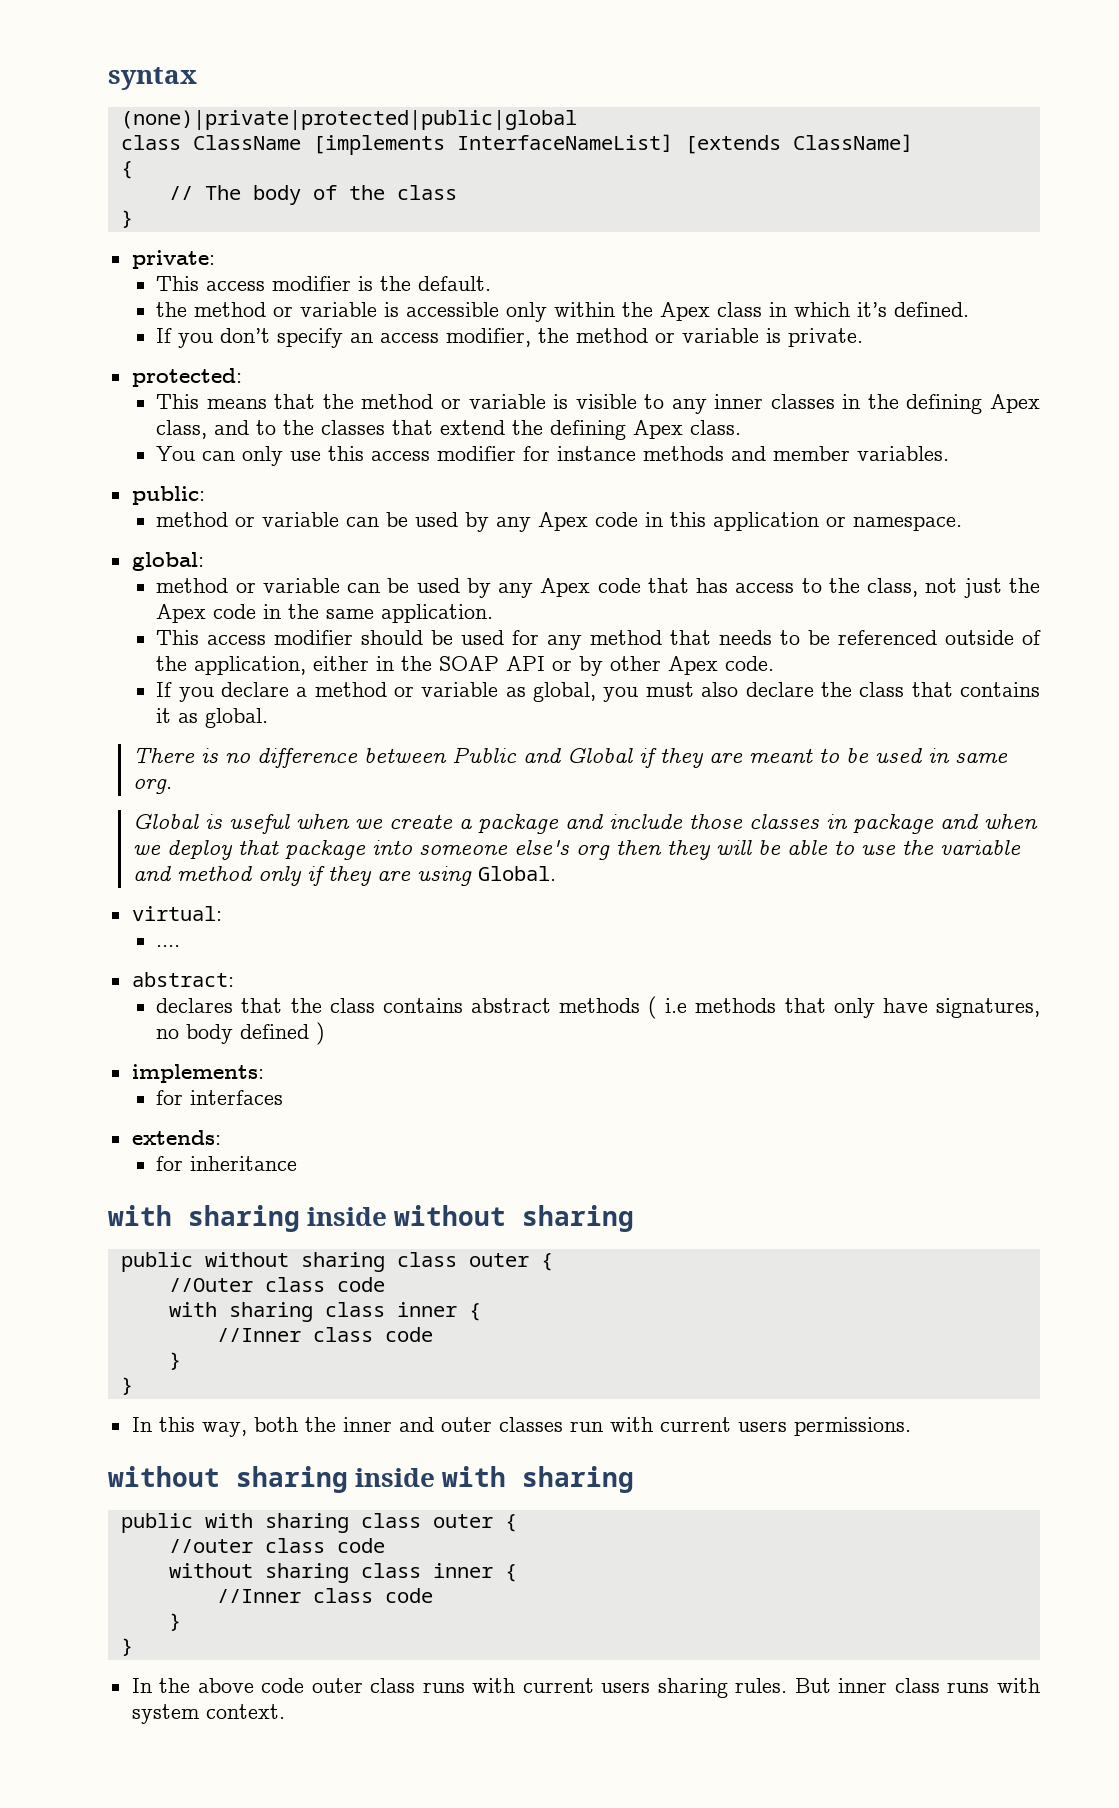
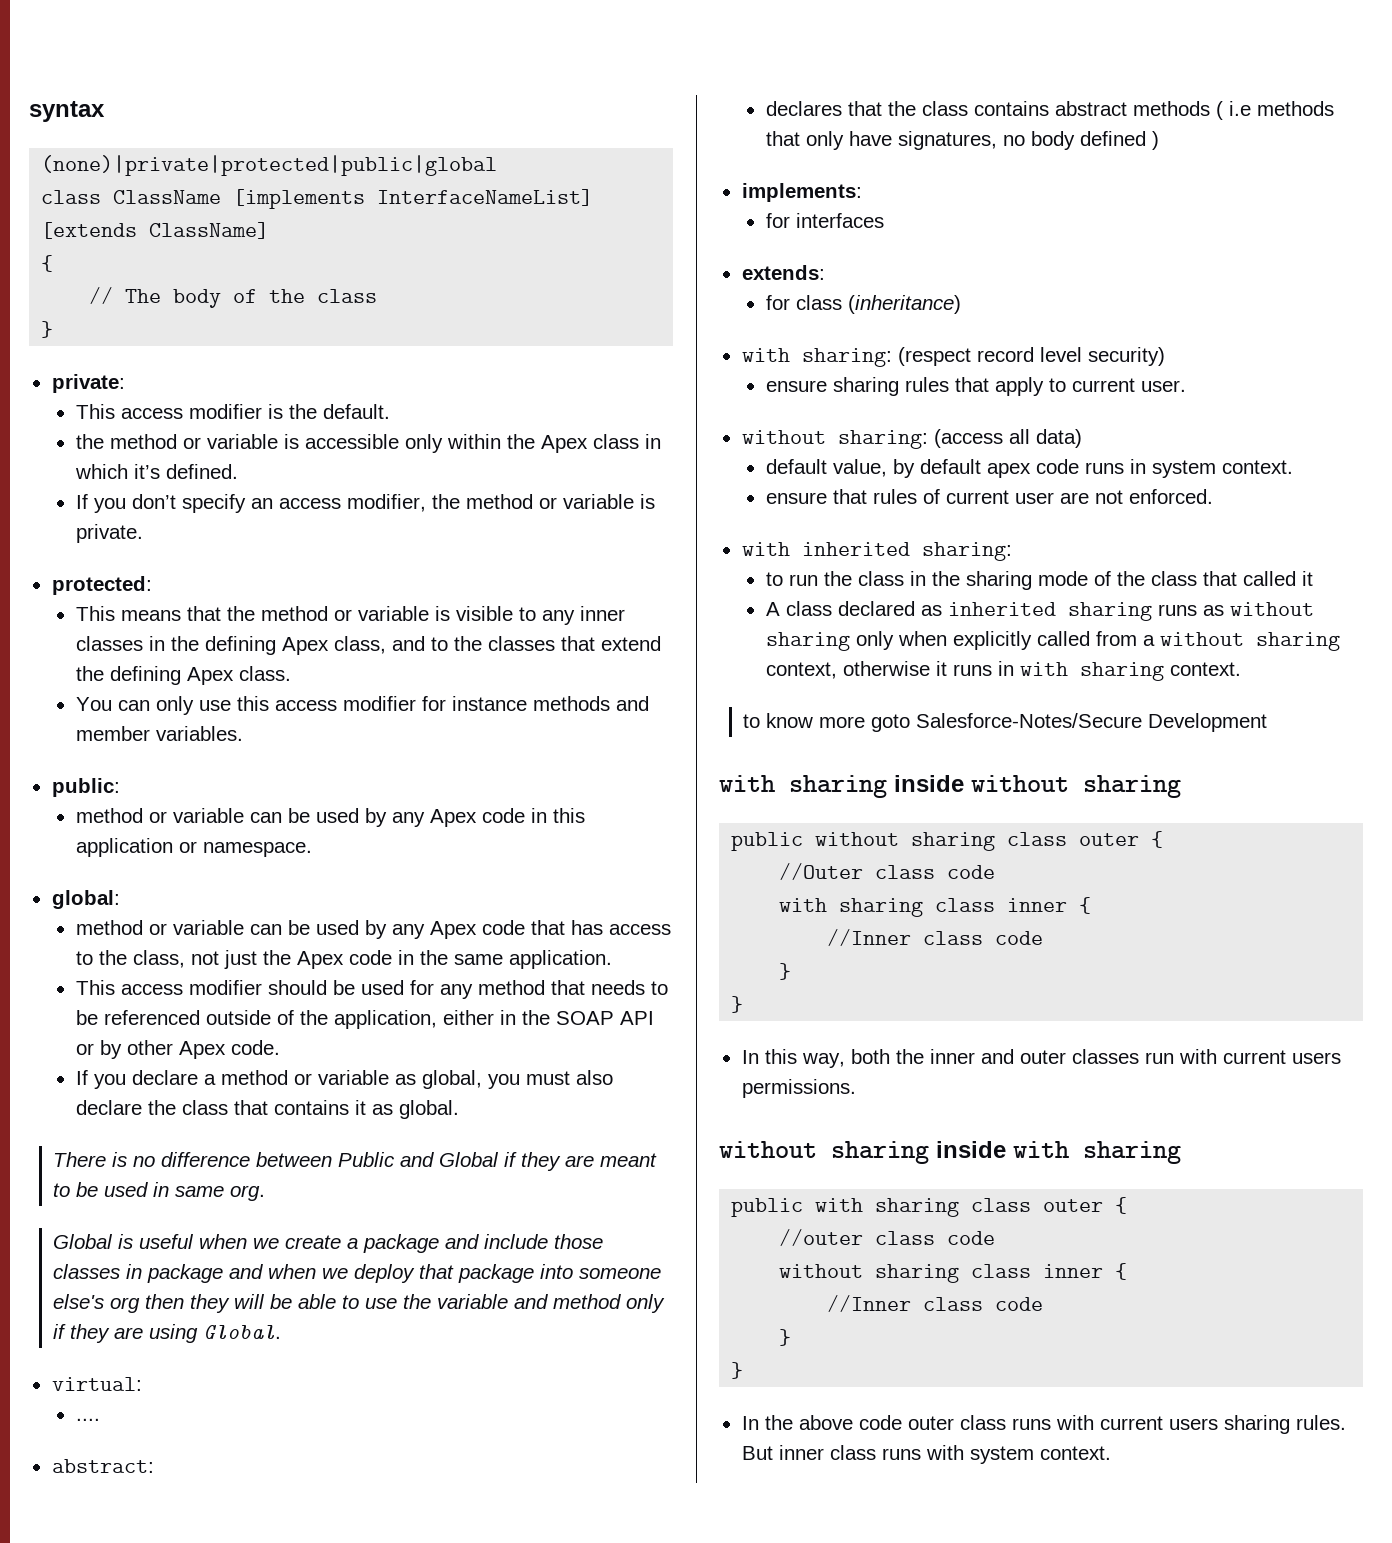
- for inheritance
+ for class (inheritance)
+ with sharing: (respect record level security)
+ ensure sharing rules that apply to current user.
+ without sharing: (access all data)
+ default value, by default apex code runs in system context.
+ ensure that rules of current user are not enforced.
+ with inherited sharing:
+ to run the class in the sharing mode of the class that called it
+ A class declared as inherited sharing runs as without sharing only when explicitly called from a without sharing context, otherwise it runs in with sharing context.
+ to know more goto Salesforce-Notes/Secure Development

